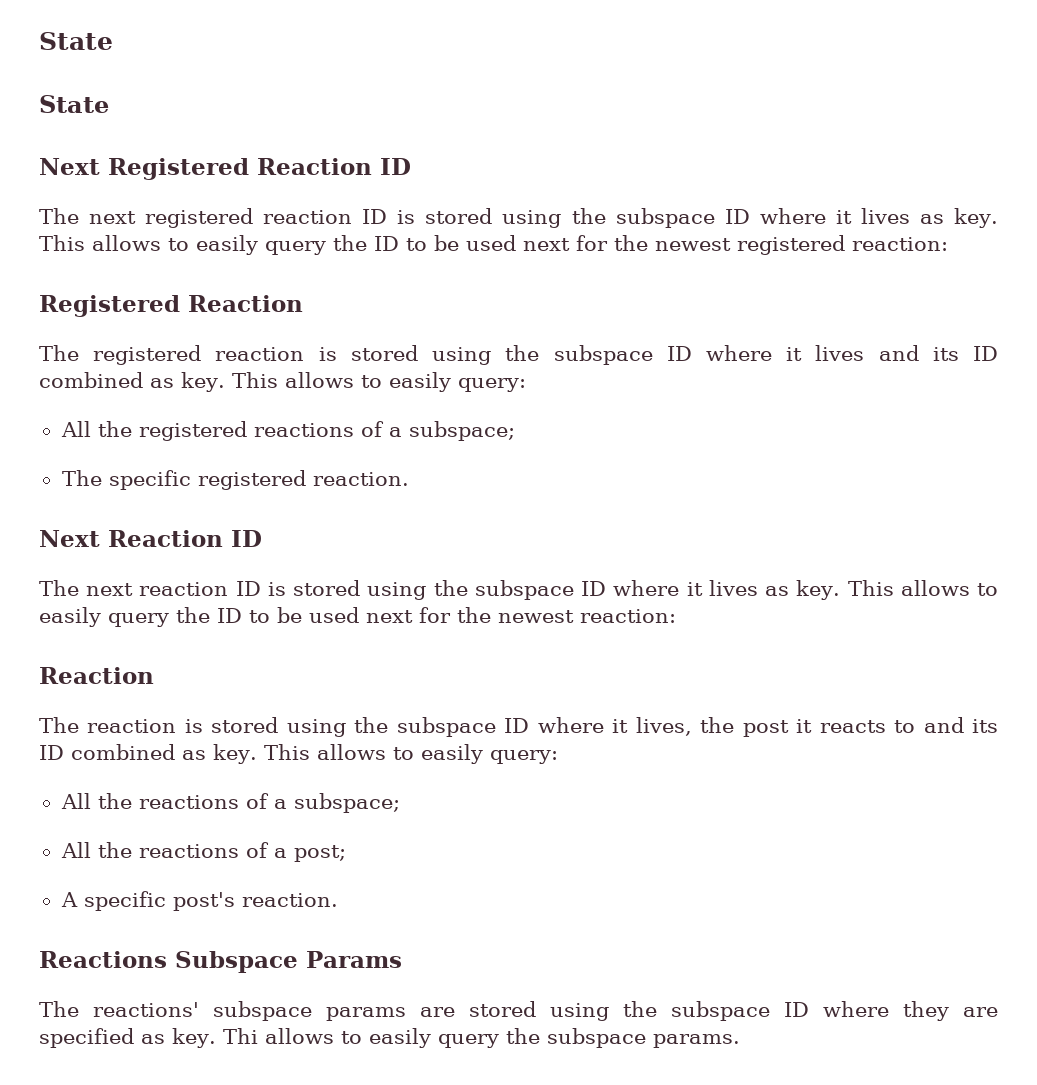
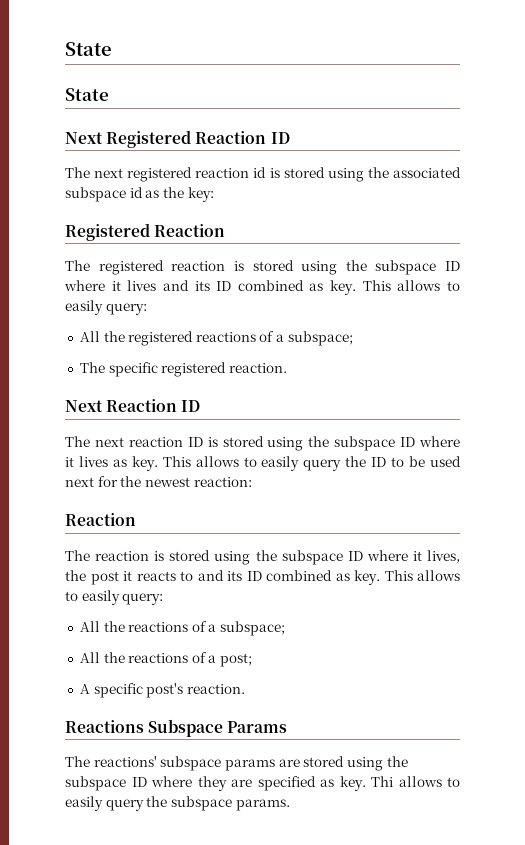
- The next registered reaction ID is stored using the subspace ID where it lives as key. This allows to easily query the ID to be used next for the newest registered reaction:
+ The next registered reaction id is stored using the associated subspace id as the key:

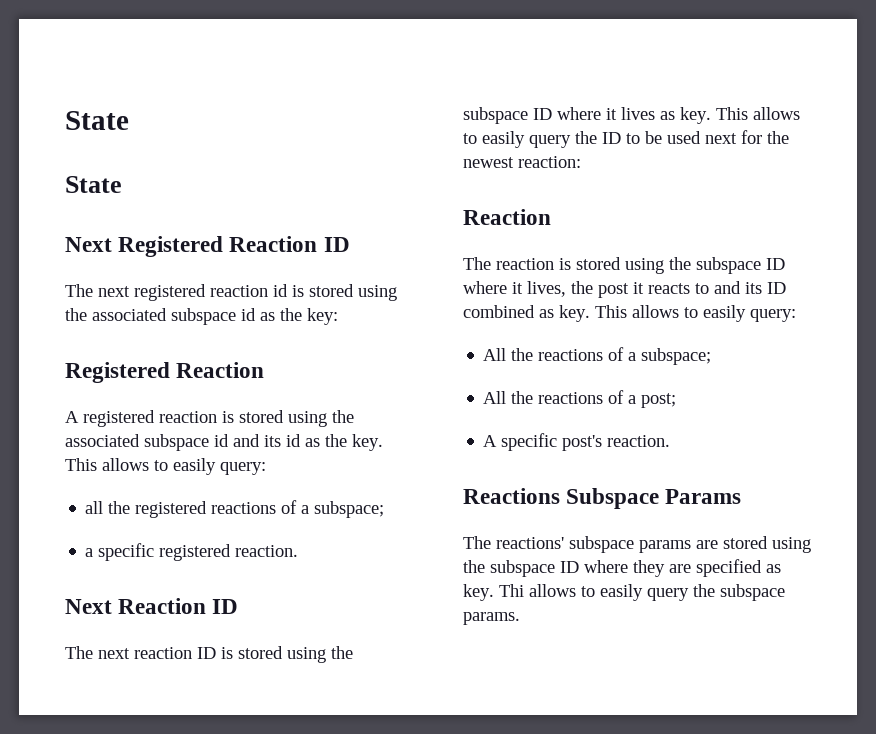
- The registered reaction is stored using the subspace ID where it lives and its ID combined as key. This allows to easily query:
- All the registered reactions of a subspace;
+ A registered reaction is stored using the associated subspace id and its id as the key. This allows to easily query:
+ all the registered reactions of a subspace;
- The specific registered reaction.
+ a specific registered reaction.

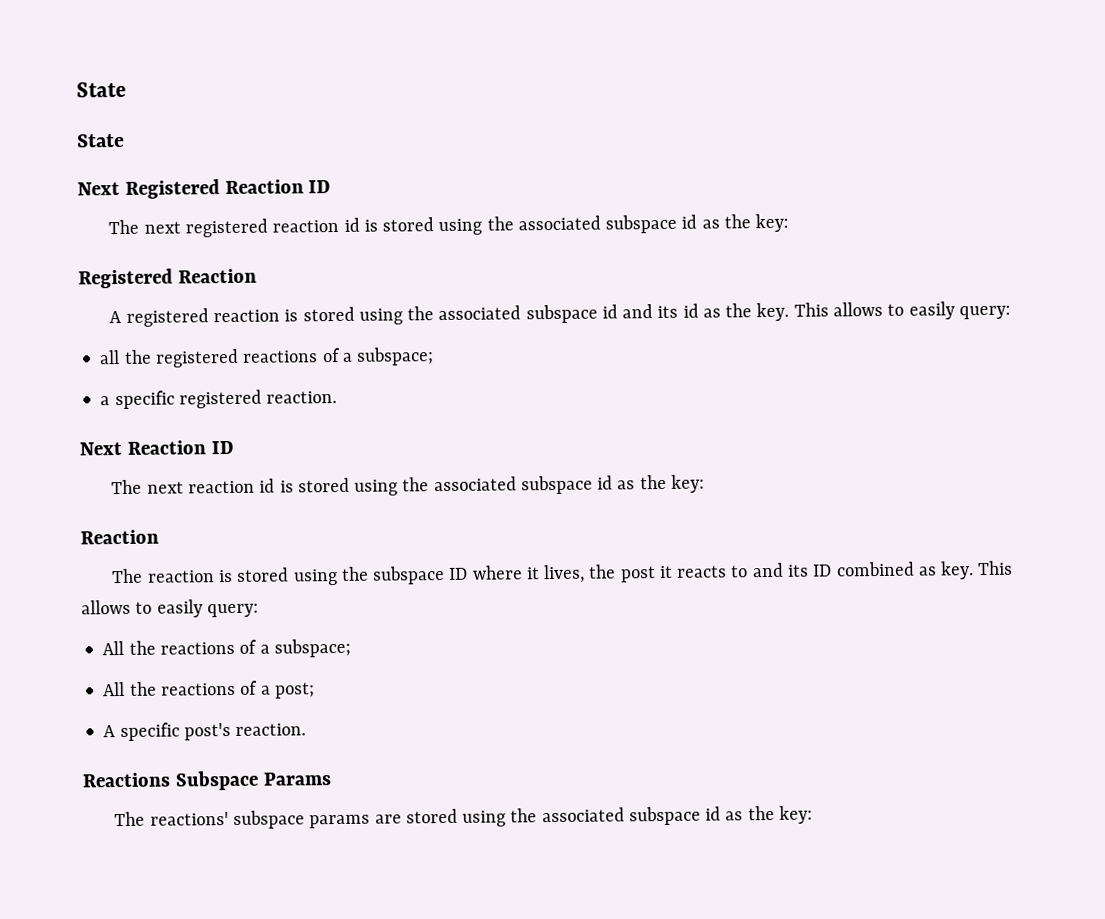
- The next reaction ID is stored using the subspace ID where it lives as key. This allows to easily query the ID to be used next for the newest reaction:
+ The next reaction id is stored using the associated subspace id as the key:
- The reactions' subspace params are stored using the subspace ID where they are specified as key. Thi allows to easily query the subspace params.
+ The reactions' subspace params are stored using the associated subspace id as the key:

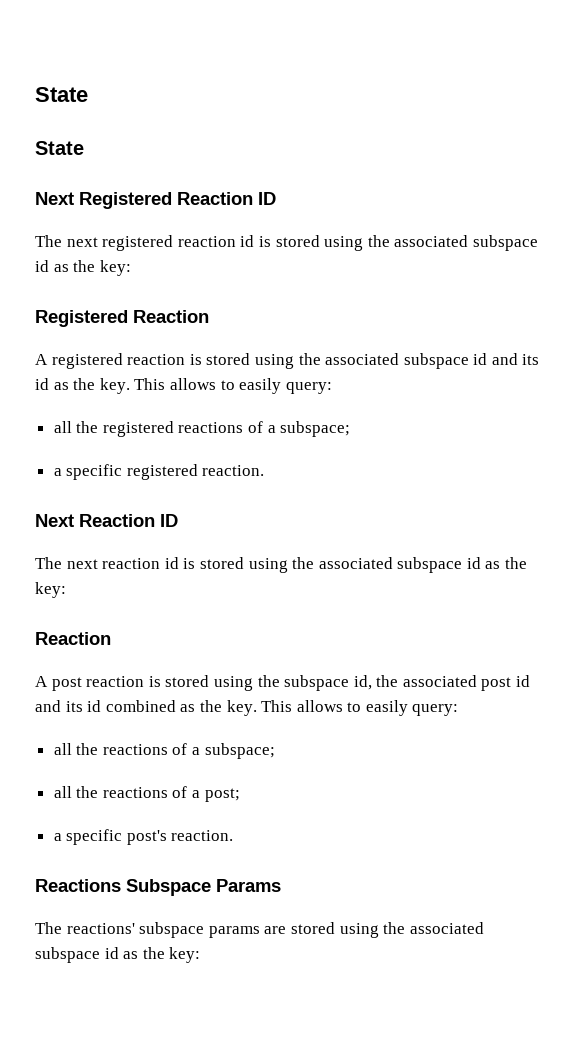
- The reaction is stored using the subspace ID where it lives, the post it reacts to and its ID combined as key. This allows to easily query:
- All the reactions of a subspace;
+ A post reaction is stored using the subspace id, the associated post id and its id combined as the key. This allows to easily query:
+ all the reactions of a subspace;
- All the reactions of a post;
+ all the reactions of a post;
- A specific post's reaction.
+ a specific post's reaction.

